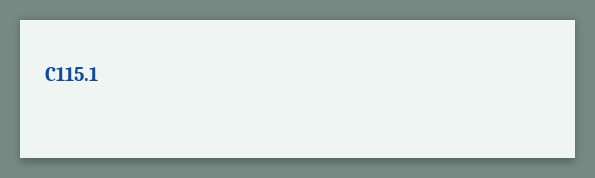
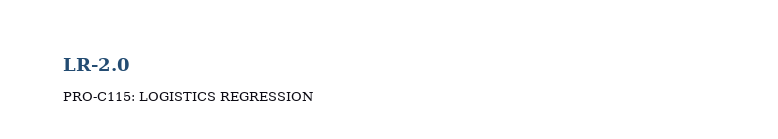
- C115.1
+ LR-2.0
+ PRO-C115: LOGISTICS REGRESSION

